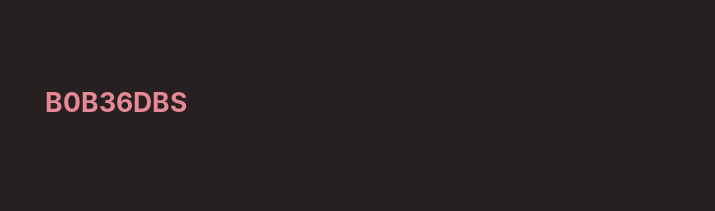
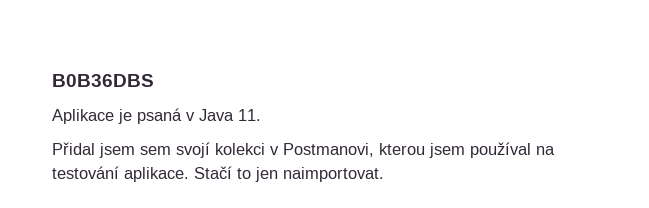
+ Aplikace je psaná v Java 11.
+ Přidal jsem sem svojí kolekci v Postmanovi, kterou jsem používal na testování aplikace. Stačí to jen naimportovat.

